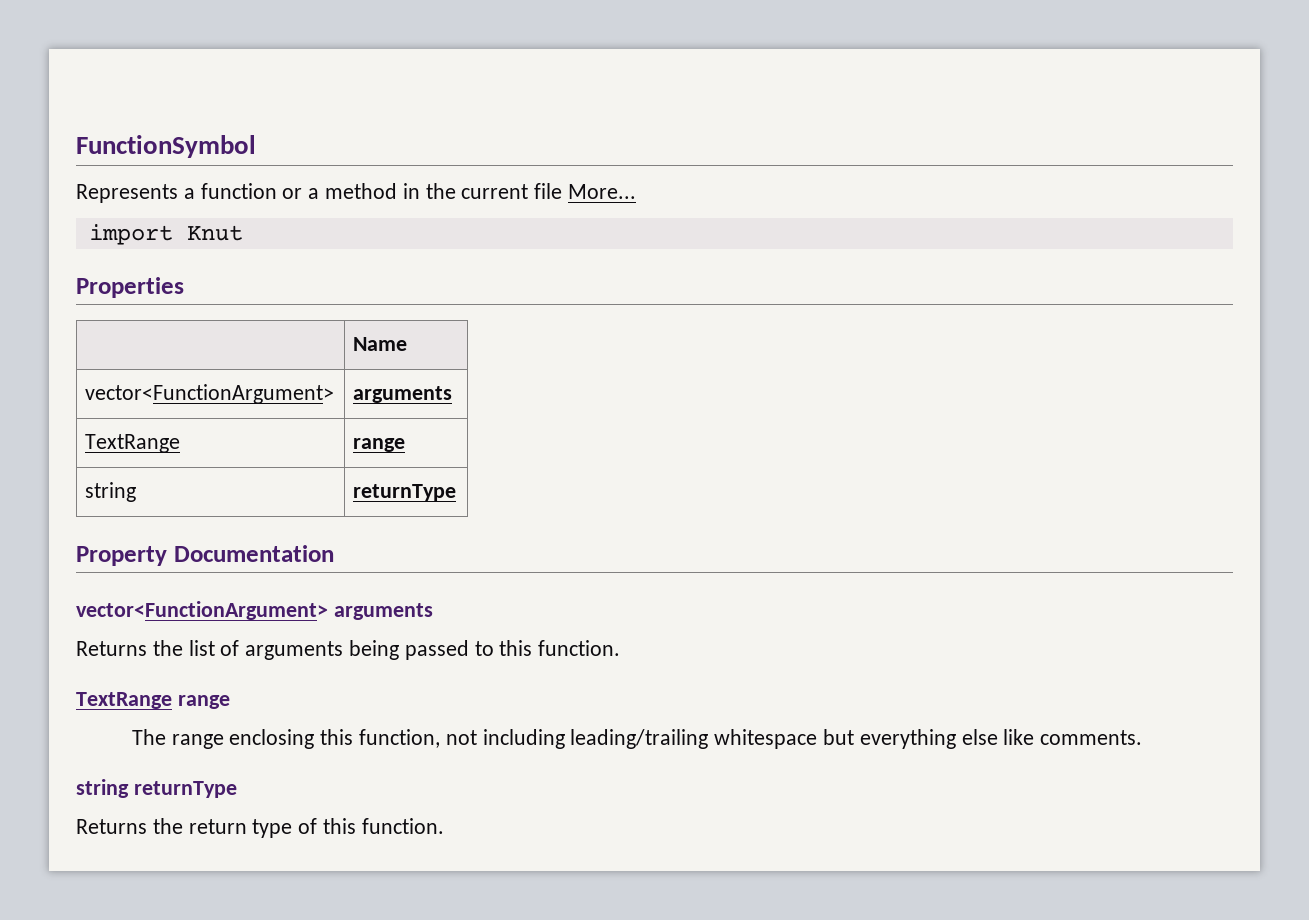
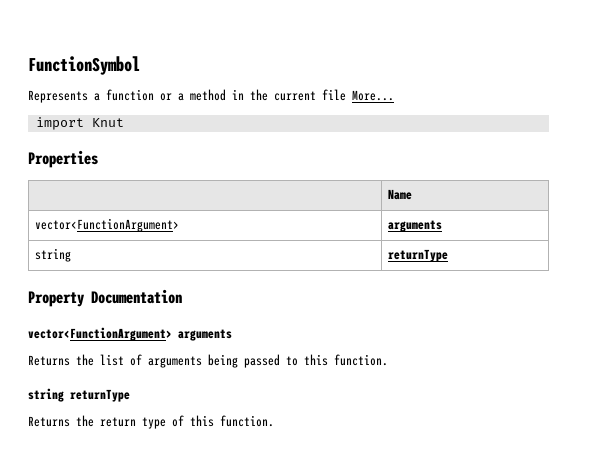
- TextRange | range
- TextRange range
- The range enclosing this function, not including leading/trailing whitespace but everything else like comments.

